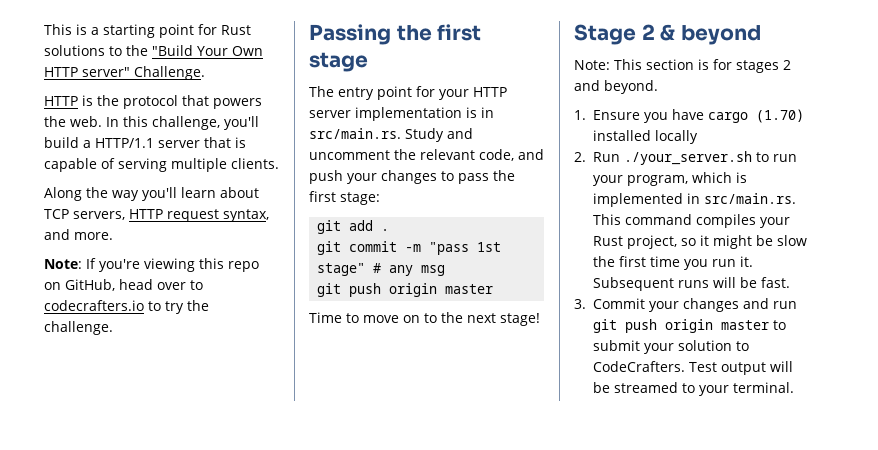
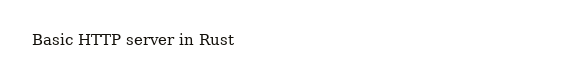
- This is a starting point for Rust solutions to the "Build Your Own HTTP server" Challenge.
- HTTP is the protocol that powers the web. In this challenge, you'll build a HTTP/1.1 server that is capable of serving multiple clients.
- Along the way you'll learn about TCP servers, HTTP request syntax, and more.
- Note: If you're viewing this repo on GitHub, head over to codecrafters.io to try the challenge.
- Passing the first stage
- The entry point for your HTTP server implementation is in src/main.rs. Study and uncomment the relevant code, and push your changes to pass the first stage:
- git add .
- git commit -m "pass 1st stage" # any msg
- git push origin master
- Time to move on to the next stage!
- Stage 2 & beyond
- Note: This section is for stages 2 and beyond.
- 1. Ensure you have cargo (1.70) installed locally
- 2. Run ./your_server.sh to run your program, which is implemented in src/main.rs. This command compiles your Rust project, so it might be slow the first time you run it. Subsequent runs will be fast.
- 3. Commit your changes and run git push origin master to submit your solution to CodeCrafters. Test output will be streamed to your terminal.
+ Basic HTTP server in Rust

